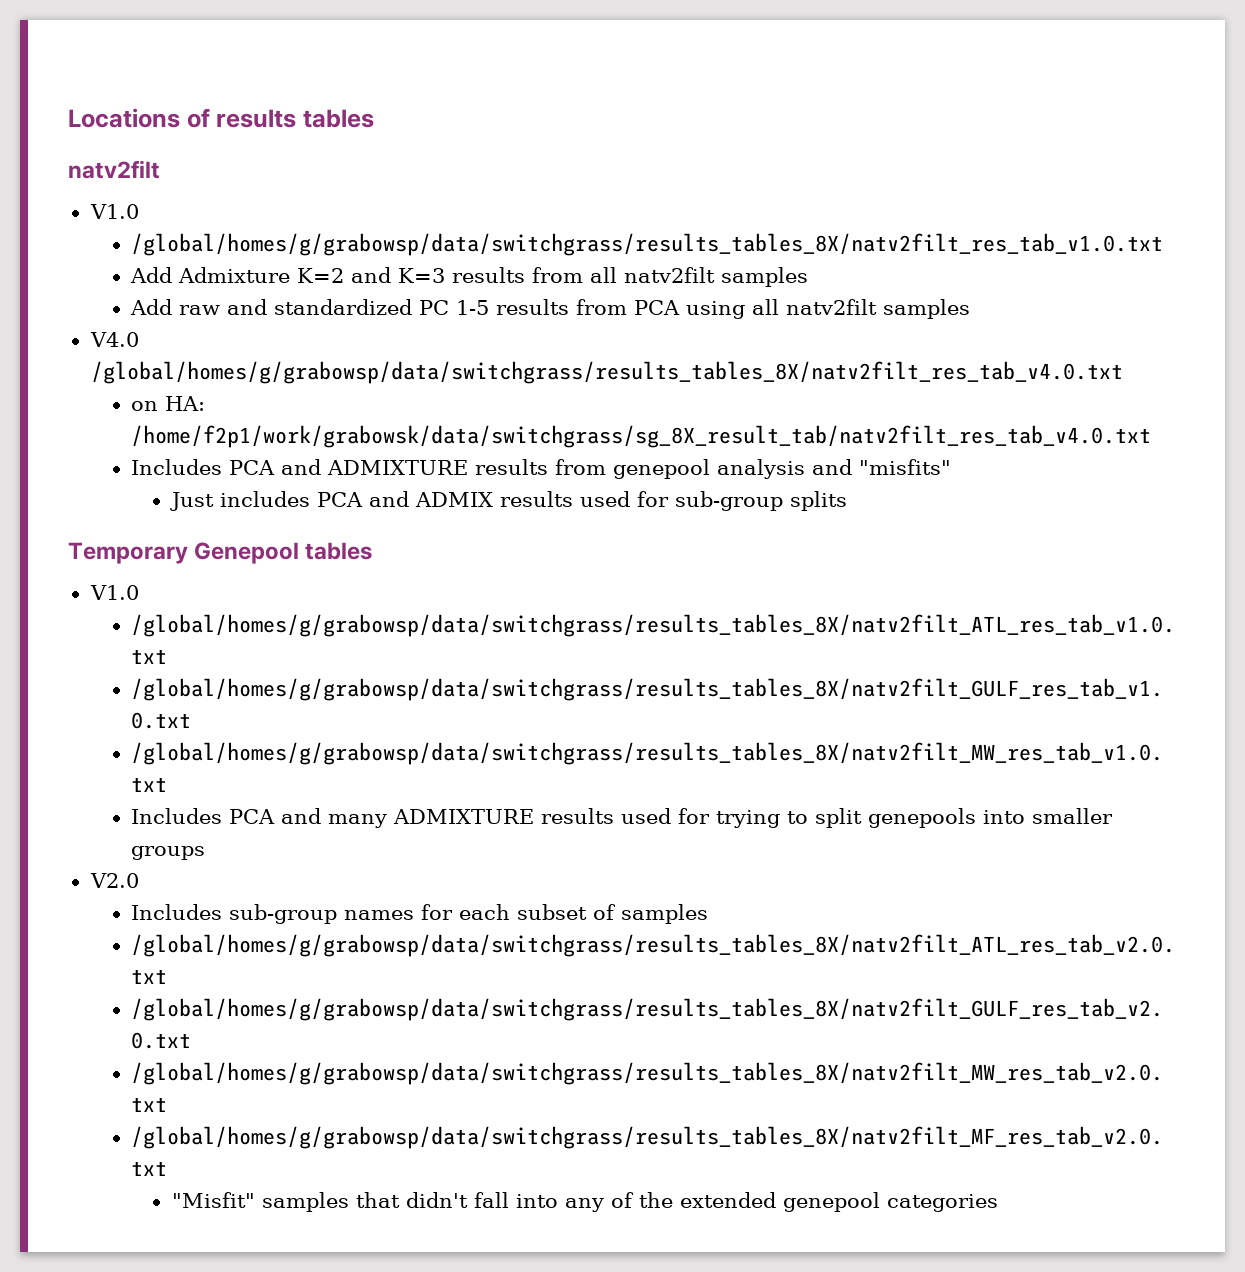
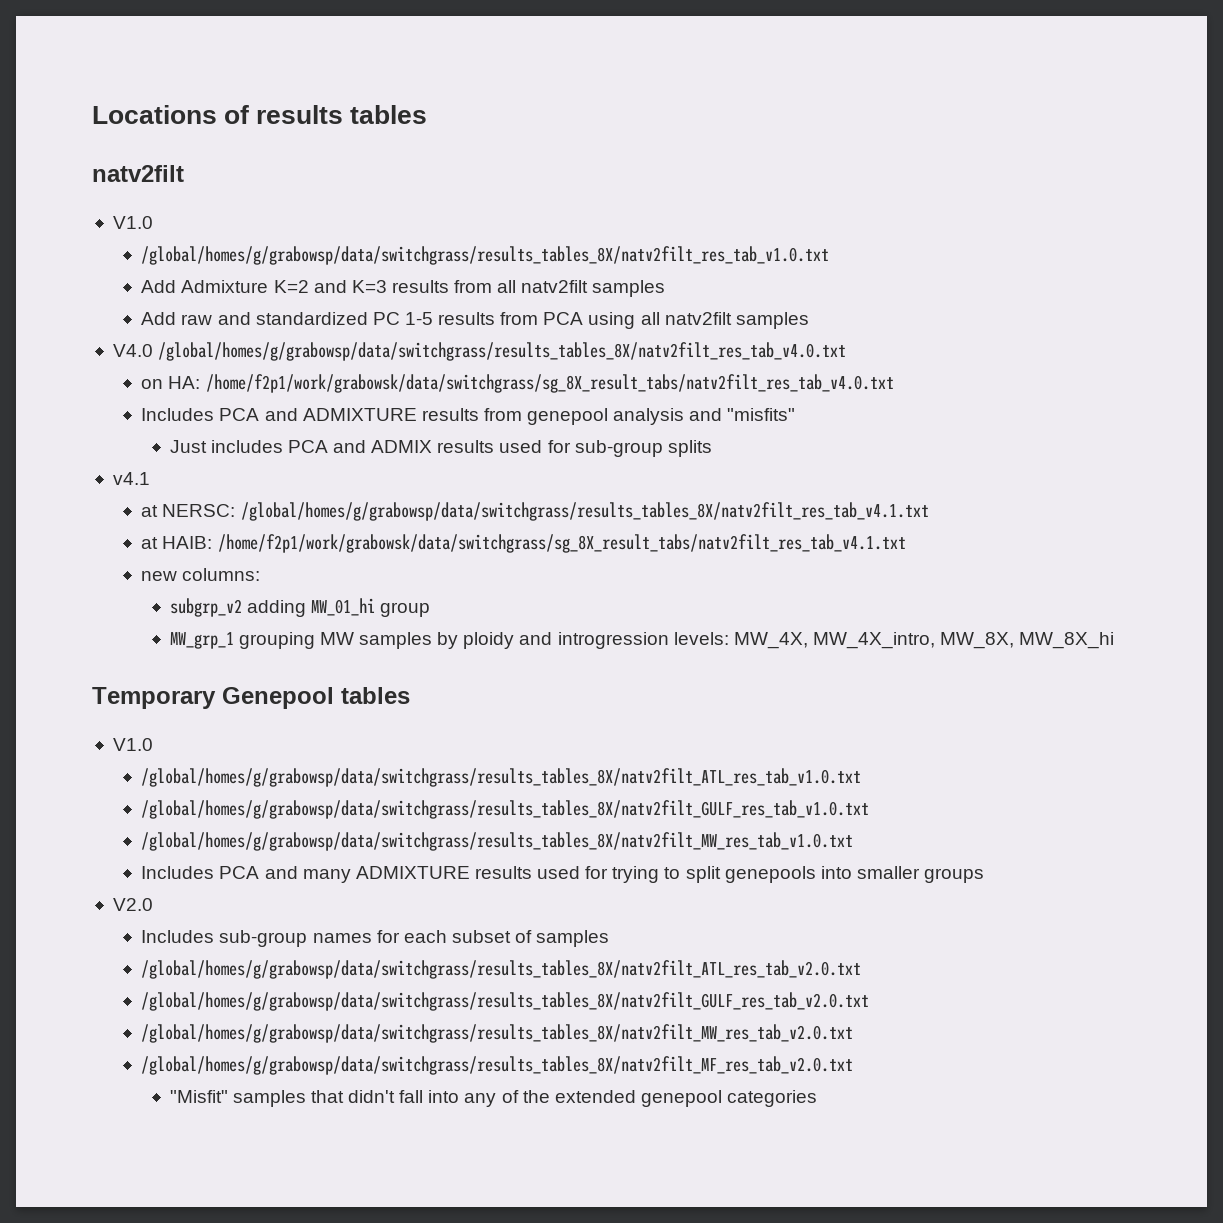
- on HA: /home/f2p1/work/grabowsk/data/switchgrass/sg_8X_result_tab/natv2filt_res_tab_v4.0.txt
+ on HA: /home/f2p1/work/grabowsk/data/switchgrass/sg_8X_result_tabs/natv2filt_res_tab_v4.0.txt
+ v4.1
+ at NERSC: /global/homes/g/grabowsp/data/switchgrass/results_tables_8X/natv2filt_res_tab_v4.1.txt
+ at HAIB: /home/f2p1/work/grabowsk/data/switchgrass/sg_8X_result_tabs/natv2filt_res_tab_v4.1.txt
+ new columns:
+ subgrp_v2 adding MW_01_hi group
+ MW_grp_1 grouping MW samples by ploidy and introgression levels: MW_4X, MW_4X_intro, MW_8X, MW_8X_hi

